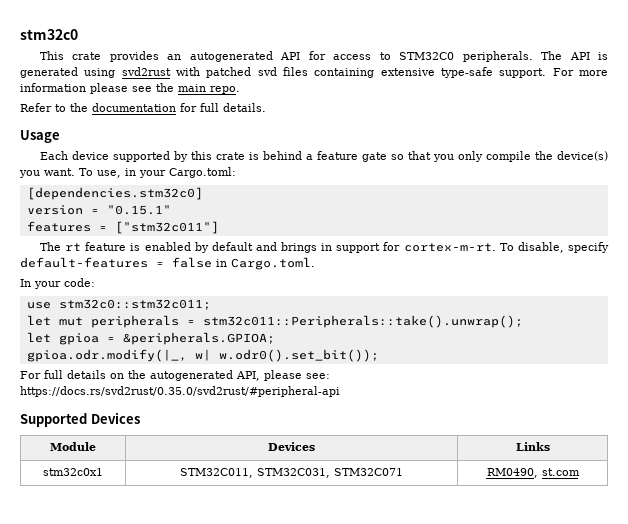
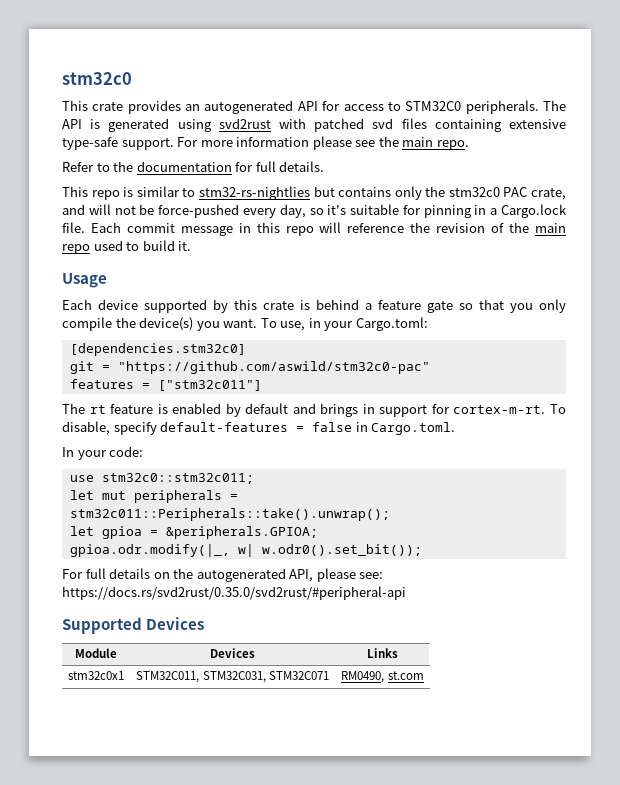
+ This repo is similar to stm32-rs-nightlies but contains only the stm32c0 PAC crate, and will not be force-pushed every day, so it's suitable for pinning in a Cargo.lock file. Each commit message in this repo will reference the revision of the main repo used to build it.
- version = "0.15.1"
+ git = "https://github.com/aswild/stm32c0-pac"

